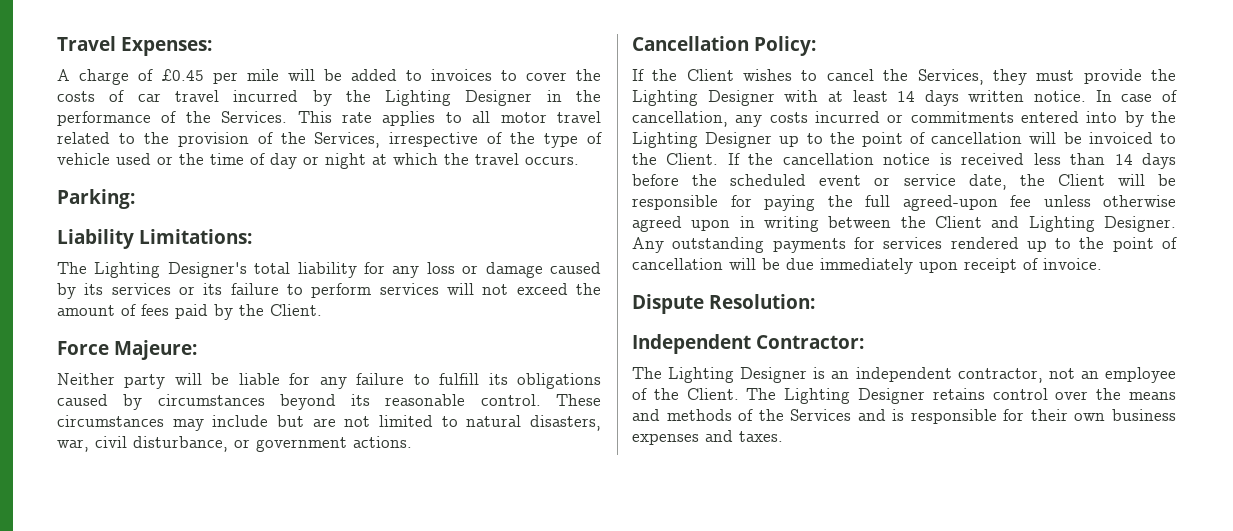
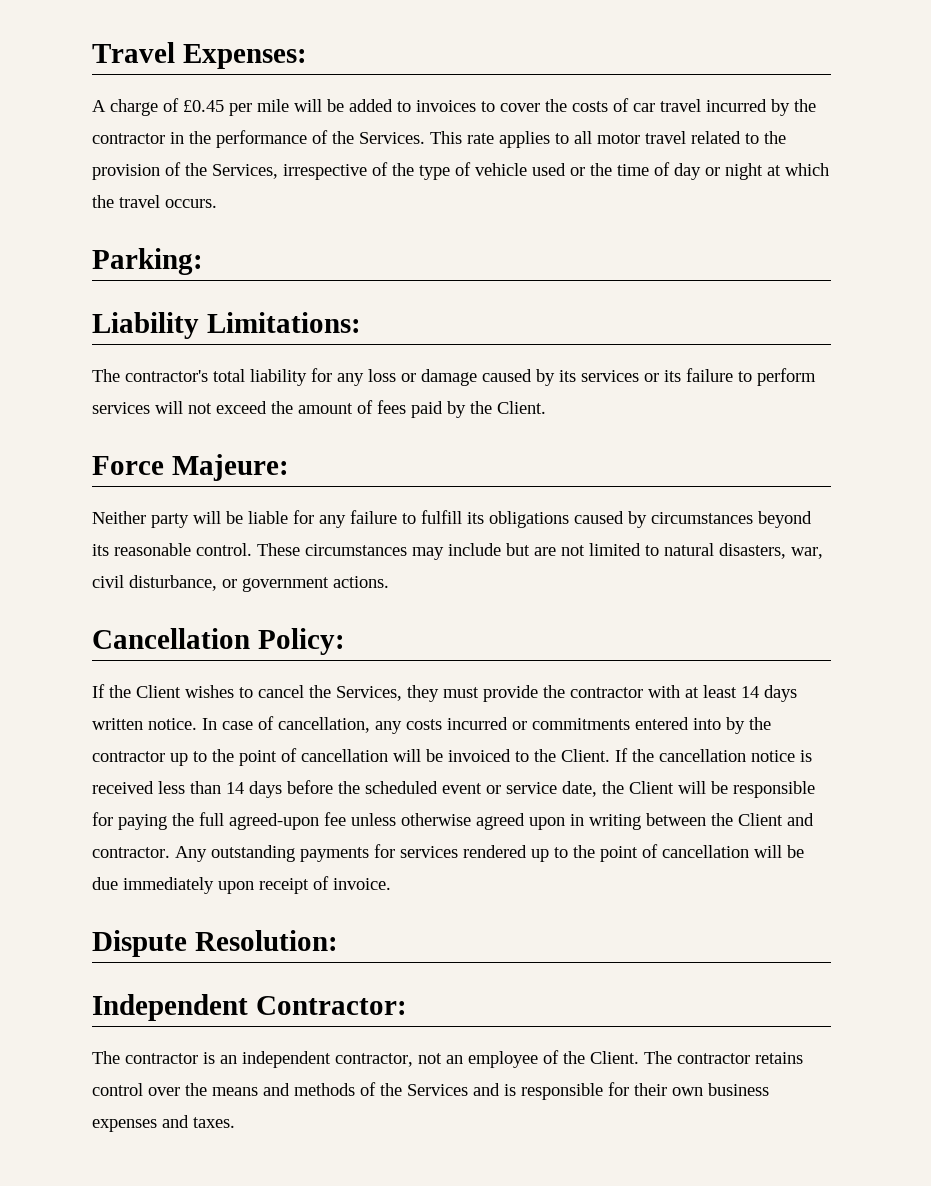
- A charge of £0.45 per mile will be added to invoices to cover the costs of car travel incurred by the Lighting Designer in the performance of the Services.
+ A charge of £0.45 per mile will be added to invoices to cover the costs of car travel incurred by the contractor in the performance of the Services.
- The Lighting Designer's total liability for any loss or damage caused by its services or its failure to perform services will not exceed the amount of fees paid by the Client.
+ The contractor's total liability for any loss or damage caused by its services or its failure to perform services will not exceed the amount of fees paid by the Client.
- If the Client wishes to cancel the Services, they must provide the Lighting Designer with at least 14 days written notice.
+ If the Client wishes to cancel the Services, they must provide the contractor with at least 14 days written notice.
- In case of cancellation, any costs incurred or commitments entered into by the Lighting Designer up to the point of cancellation will be invoiced to the Client.
+ In case of cancellation, any costs incurred or commitments entered into by the contractor up to the point of cancellation will be invoiced to the Client.
- If the cancellation notice is received less than 14 days before the scheduled event or service date, the Client will be responsible for paying the full agreed-upon fee unless otherwise agreed upon in writing between the Client and Lighting Designer.
+ If the cancellation notice is received less than 14 days before the scheduled event or service date, the Client will be responsible for paying the full agreed-upon fee unless otherwise agreed upon in writing between the Client and contractor.
- The Lighting Designer is an independent contractor, not an employee of the Client.
+ The contractor is an independent contractor, not an employee of the Client.
- The Lighting Designer retains control over the means and methods of the Services and is responsible for their own business expenses and taxes.
+ The contractor retains control over the means and methods of the Services and is responsible for their own business expenses and taxes.

